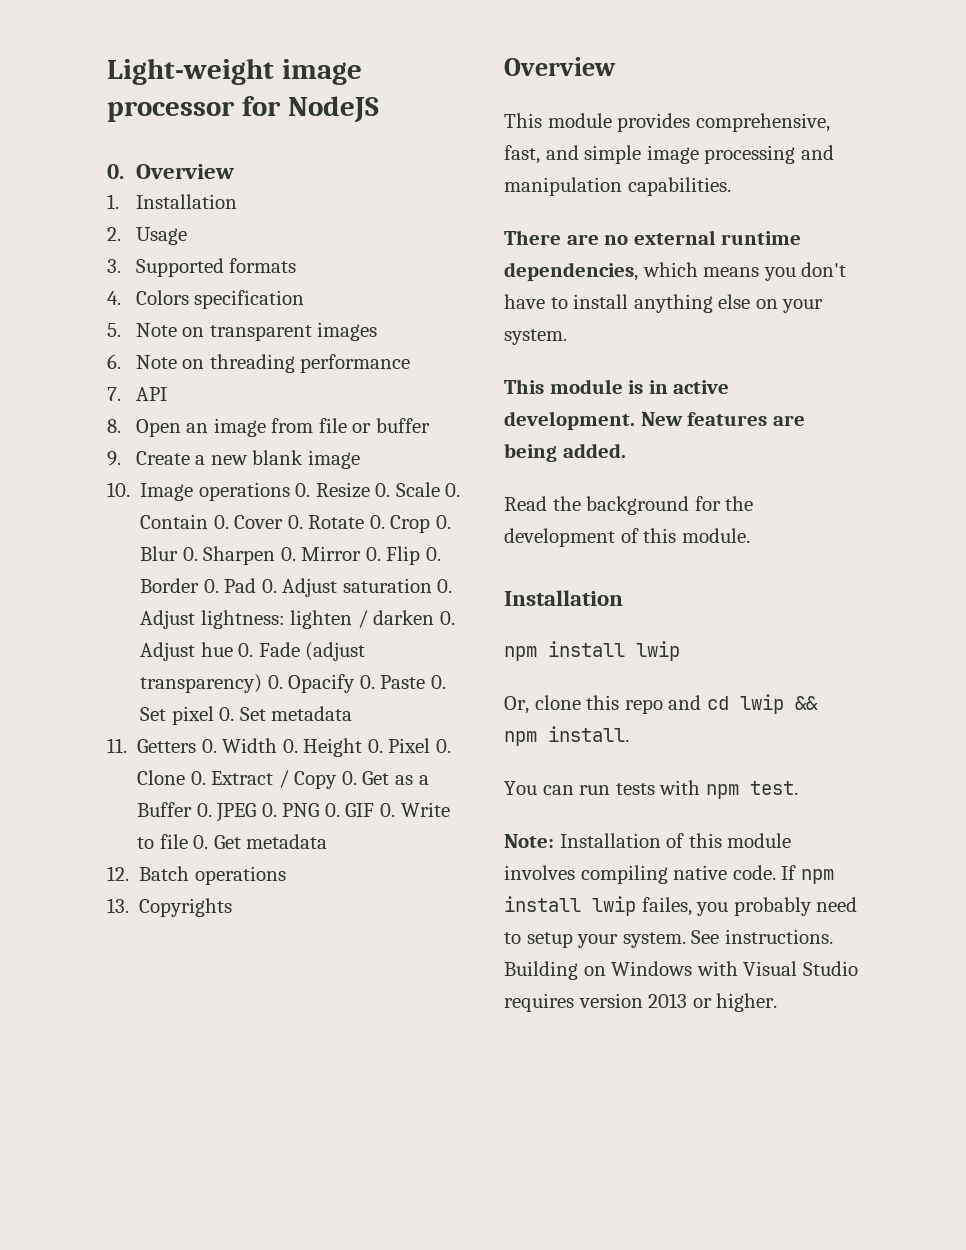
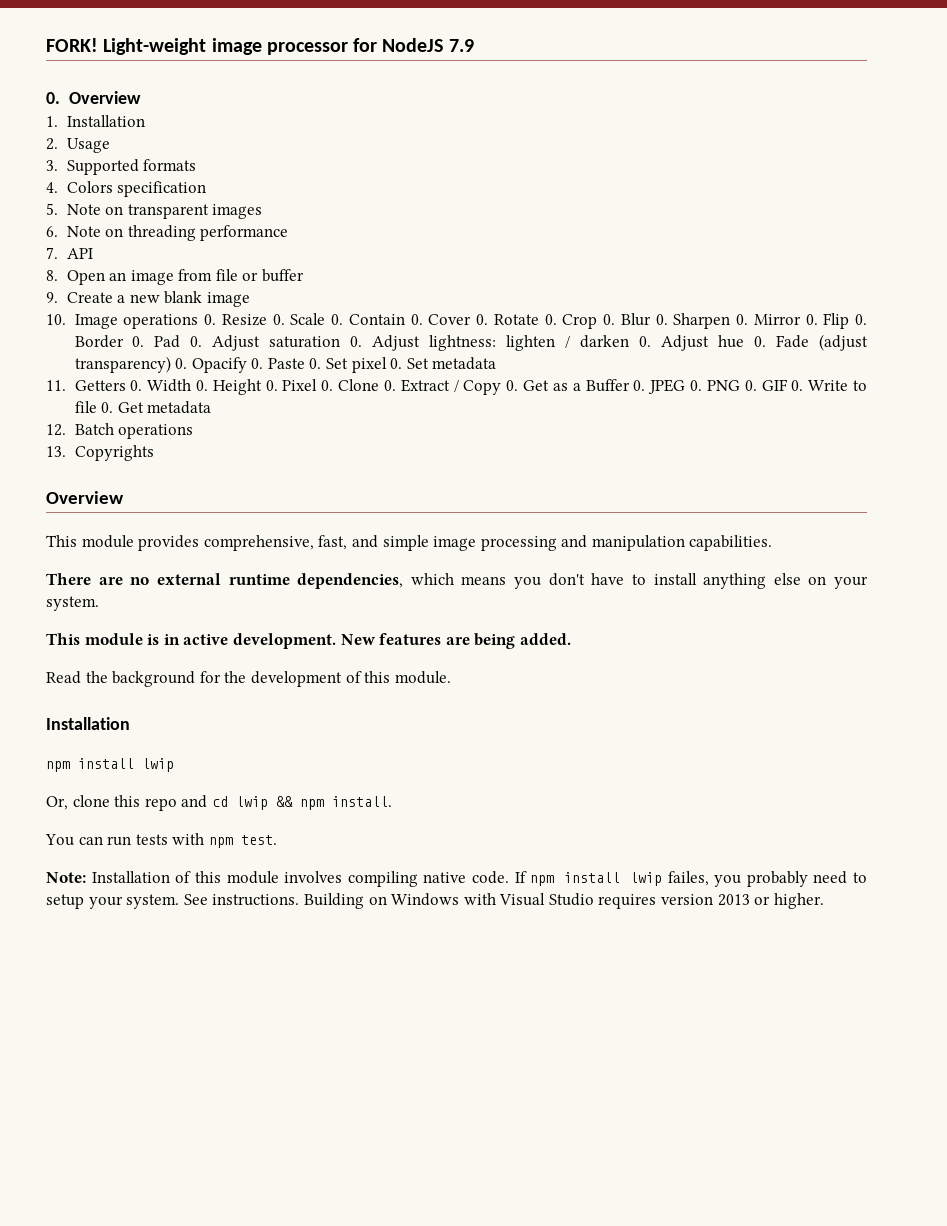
+ FORK!
- Light-weight image processor for NodeJS
+ Light-weight image processor for NodeJS 7.9

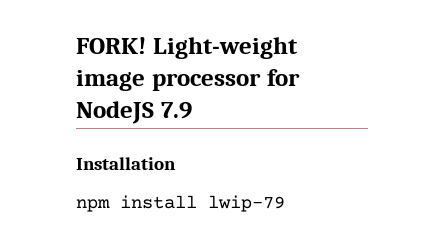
- 0. Overview
- 1. Installation
- 2. Usage
- 3. Supported formats
- 4. Colors specification
- 5. Note on transparent images
- 6. Note on threading performance
- 7. API
- 8. Open an image from file or buffer
- 9. Create a new blank image
- 10. Image operations 0. Resize 0. Scale 0. Contain 0. Cover 0. Rotate 0. Crop 0. Blur 0. Sharpen 0. Mirror 0. Flip 0. Border 0. Pad 0. Adjust saturation 0. Adjust lightness: lighten / darken 0. Adjust hue 0. Fade (adjust transparency) 0. Opacify 0. Paste 0. Set pixel 0. Set metadata
- 11. Getters 0. Width 0. Height 0. Pixel 0. Clone 0. Extract / Copy 0. Get as a Buffer 0. JPEG 0. PNG 0. GIF 0. Write to file 0. Get metadata
- 12. Batch operations
- 13. Copyrights
- Overview
- This module provides comprehensive, fast, and simple image processing and manipulation capabilities.
- There are no external runtime dependencies, which means you don't have to install anything else on your system.
- This module is in active development. New features are being added.
- Read the background for the development of this module.
  Installation
- npm install lwip
- Or, clone this repo and cd lwip && npm install.
- You can run tests with npm test.
- Note: Installation of this module involves compiling native code. If npm install lwip failes, you probably need to setup your system. See instructions. Building on Windows with Visual Studio requires version 2013 or higher.
+ npm install lwip-79

